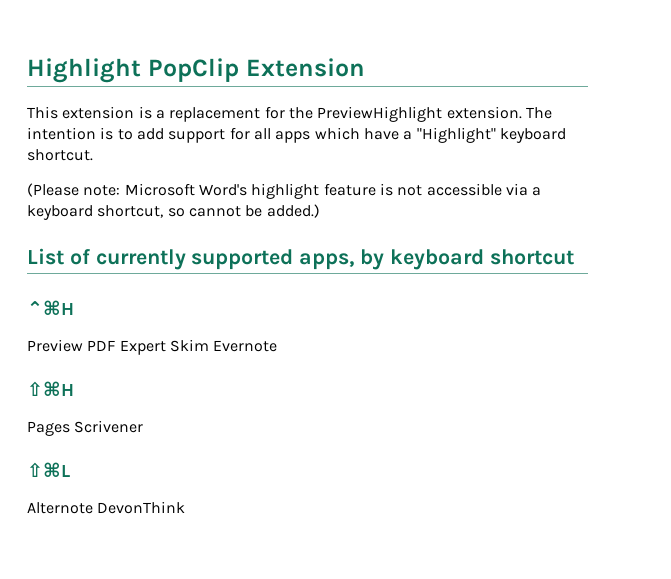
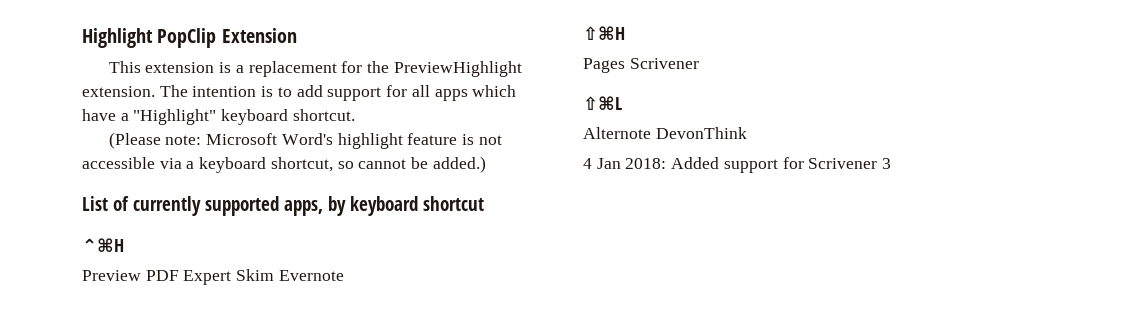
+ 4 Jan 2018: Added support for Scrivener 3

